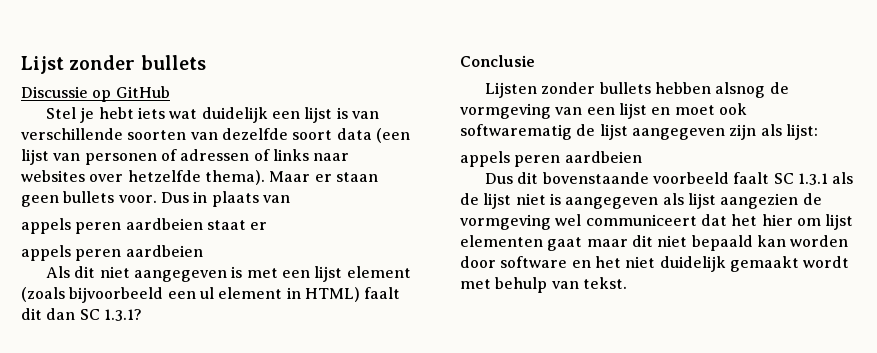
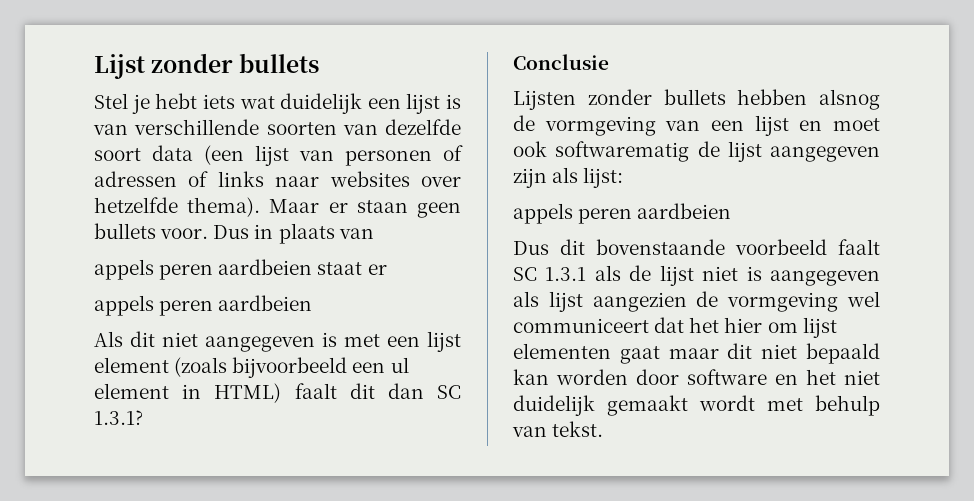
- Discussie op GitHub

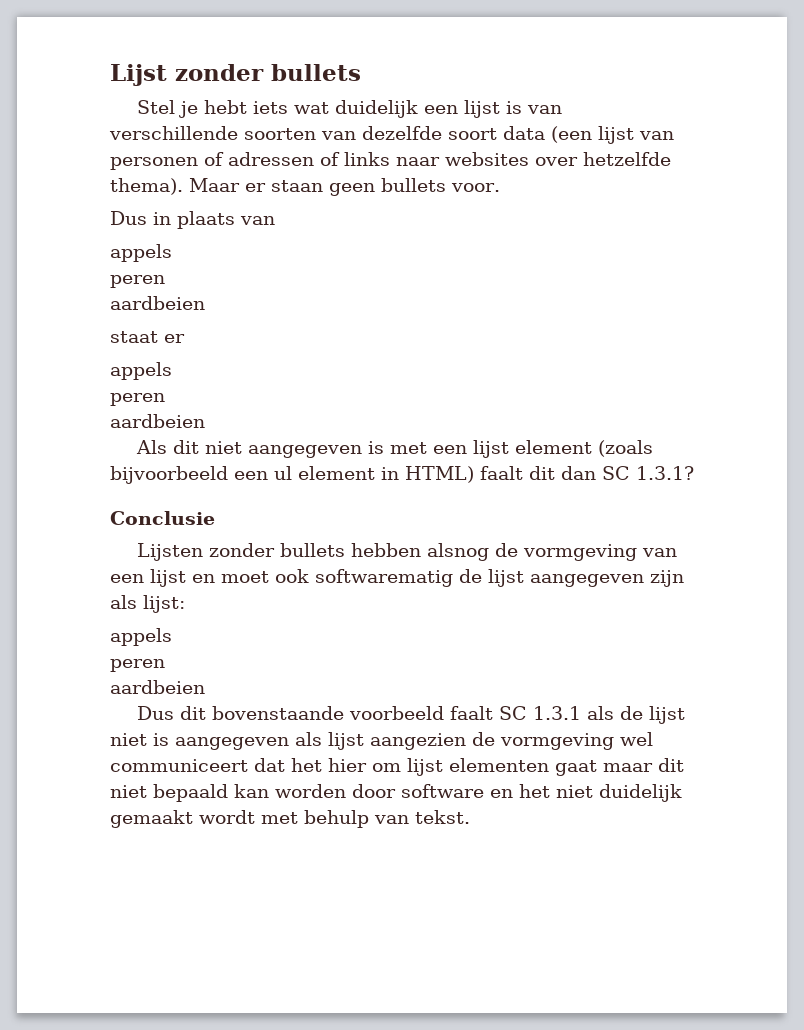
- Maar er staan geen bullets voor. Dus in plaats van
- appels peren aardbeien staat er
- appels peren aardbeien
+ Maar er staan geen bullets voor.
+ Dus in plaats van
+ appels
+ peren
+ aardbeien
+ staat er
+ appels
+ peren
+ aardbeien
  Lijsten zonder bullets hebben alsnog de vormgeving van een lijst en moet ook softwarematig de lijst aangegeven zijn als lijst:
- appels peren aardbeien
+ appels
+ peren
+ aardbeien

